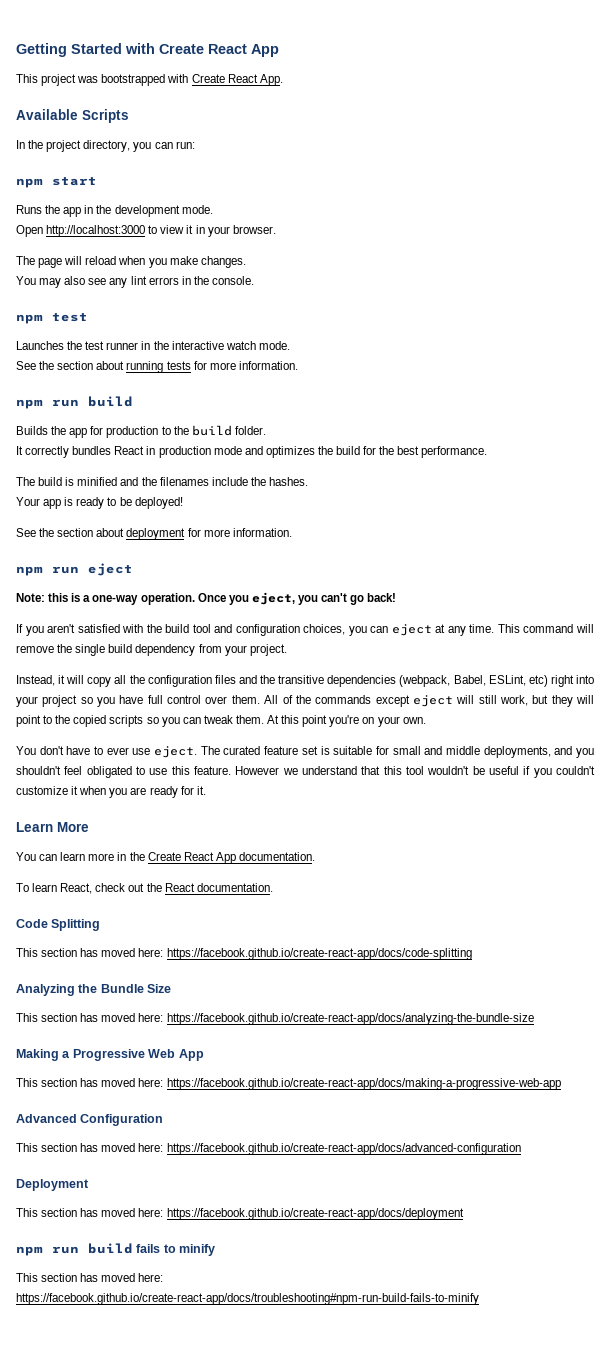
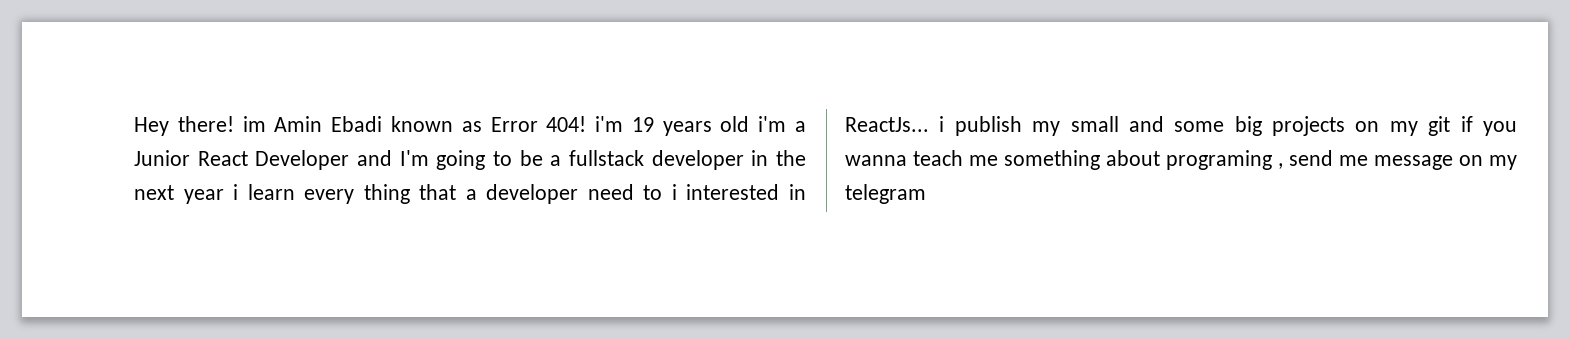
- Getting Started with Create React App
- This project was bootstrapped with Create React App.
- Available Scripts
- In the project directory, you can run:
- npm start
- Runs the app in the development mode.
- Open http://localhost:3000 to view it in your browser.
- The page will reload when you make changes.
- You may also see any lint errors in the console.
- npm test
- Launches the test runner in the interactive watch mode.
- See the section about running tests for more information.
- npm run build
- Builds the app for production to the build folder.
- It correctly bundles React in production mode and optimizes the build for the best performance.
- The build is minified and the filenames include the hashes.
- Your app is ready to be deployed!
- See the section about deployment for more information.
- npm run eject
- Note: this is a one-way operation. Once you eject, you can't go back!
- If you aren't satisfied with the build tool and configuration choices, you can eject at any time. This command will remove the single build dependency from your project.
- Instead, it will copy all the configuration files and the transitive dependencies (webpack, Babel, ESLint, etc) right into your project so you have full control over them. All of the commands except eject will still work, but they will point to the copied scripts so you can tweak them. At this point you're on your own.
- You don't have to ever use eject. The curated feature set is suitable for small and middle deployments, and you shouldn't feel obligated to use this feature. However we understand that this tool wouldn't be useful if you couldn't customize it when you are ready for it.
- Learn More
- You can learn more in the Create React App documentation.
- To learn React, check out the React documentation.
- Code Splitting
- This section has moved here: https://facebook.github.io/create-react-app/docs/code-splitting
- Analyzing the Bundle Size
- This section has moved here: https://facebook.github.io/create-react-app/docs/analyzing-the-bundle-size
- Making a Progressive Web App
- This section has moved here: https://facebook.github.io/create-react-app/docs/making-a-progressive-web-app
- Advanced Configuration
- This section has moved here: https://facebook.github.io/create-react-app/docs/advanced-configuration
- Deployment
- This section has moved here: https://facebook.github.io/create-react-app/docs/deployment
- npm run build fails to minify
- This section has moved here: https://facebook.github.io/create-react-app/docs/troubleshooting#npm-run-build-fails-to-minify
+ Hey there! im Amin Ebadi known as Error 404! i'm 19 years old i'm a Junior React Developer and I'm going to be a fullstack developer in the next year i learn every thing that a developer need to i interested in ReactJs... i publish my small and some big projects on my git if you wanna teach me something about programing , send me message on my telegram

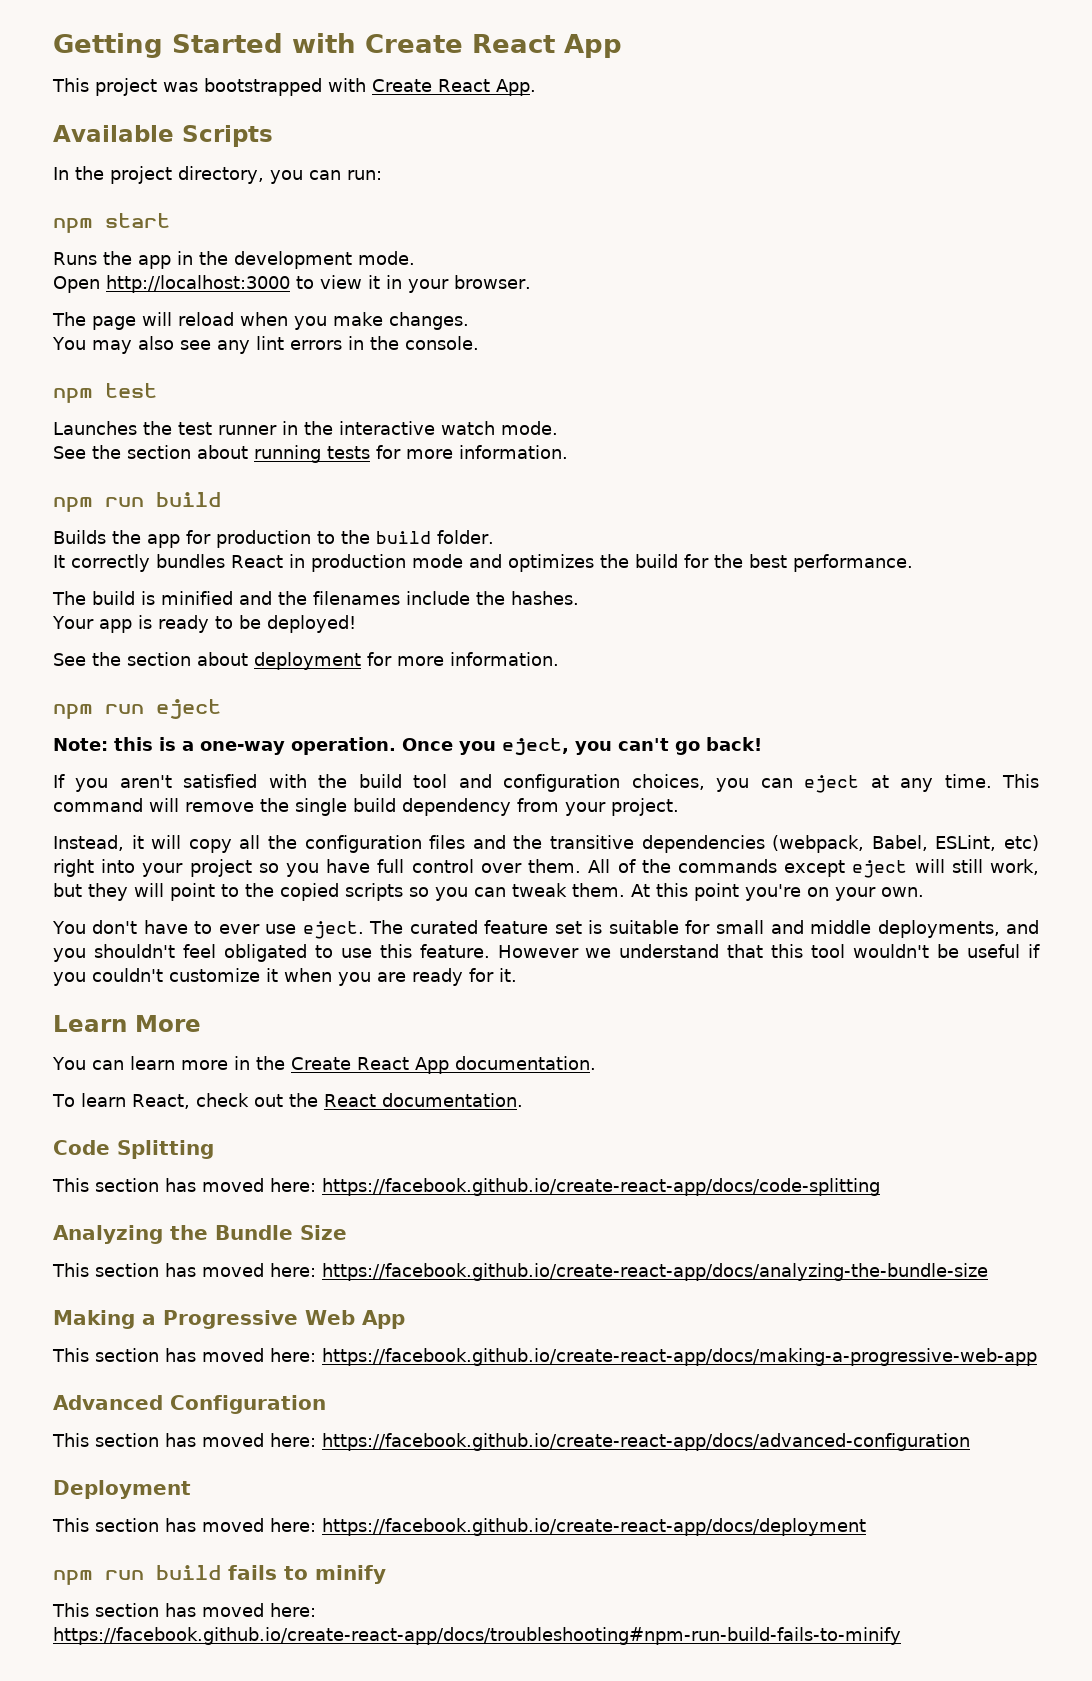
- Hey there! im Amin Ebadi known as Error 404! i'm 19 years old i'm a Junior React Developer and I'm going to be a fullstack developer in the next year i learn every thing that a developer need to i interested in ReactJs... i publish my small and some big projects on my git if you wanna teach me something about programing , send me message on my telegram
+ Getting Started with Create React App
+ This project was bootstrapped with Create React App.
+ Available Scripts
+ In the project directory, you can run:
+ npm start
+ Runs the app in the development mode.
+ Open http://localhost:3000 to view it in your browser.
+ The page will reload when you make changes.
+ You may also see any lint errors in the console.
+ npm test
+ Launches the test runner in the interactive watch mode.
+ See the section about running tests for more information.
+ npm run build
+ Builds the app for production to the build folder.
+ It correctly bundles React in production mode and optimizes the build for the best performance.
+ The build is minified and the filenames include the hashes.
+ Your app is ready to be deployed!
+ See the section about deployment for more information.
+ npm run eject
+ Note: this is a one-way operation. Once you eject, you can't go back!
+ If you aren't satisfied with the build tool and configuration choices, you can eject at any time. This command will remove the single build dependency from your project.
+ Instead, it will copy all the configuration files and the transitive dependencies (webpack, Babel, ESLint, etc) right into your project so you have full control over them. All of the commands except eject will still work, but they will point to the copied scripts so you can tweak them. At this point you're on your own.
+ You don't have to ever use eject. The curated feature set is suitable for small and middle deployments, and you shouldn't feel obligated to use this feature. However we understand that this tool wouldn't be useful if you couldn't customize it when you are ready for it.
+ Learn More
+ You can learn more in the Create React App documentation.
+ To learn React, check out the React documentation.
+ Code Splitting
+ This section has moved here: https://facebook.github.io/create-react-app/docs/code-splitting
+ Analyzing the Bundle Size
+ This section has moved here: https://facebook.github.io/create-react-app/docs/analyzing-the-bundle-size
+ Making a Progressive Web App
+ This section has moved here: https://facebook.github.io/create-react-app/docs/making-a-progressive-web-app
+ Advanced Configuration
+ This section has moved here: https://facebook.github.io/create-react-app/docs/advanced-configuration
+ Deployment
+ This section has moved here: https://facebook.github.io/create-react-app/docs/deployment
+ npm run build fails to minify
+ This section has moved here: https://facebook.github.io/create-react-app/docs/troubleshooting#npm-run-build-fails-to-minify

